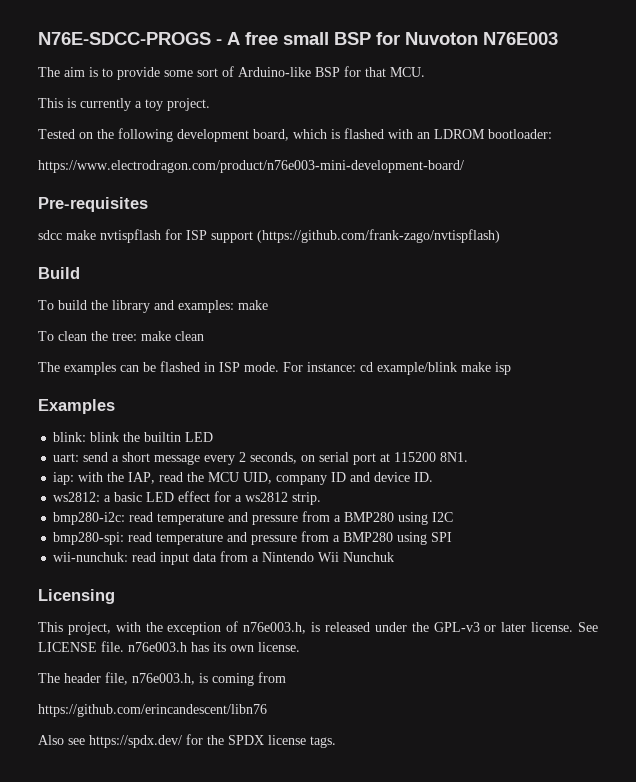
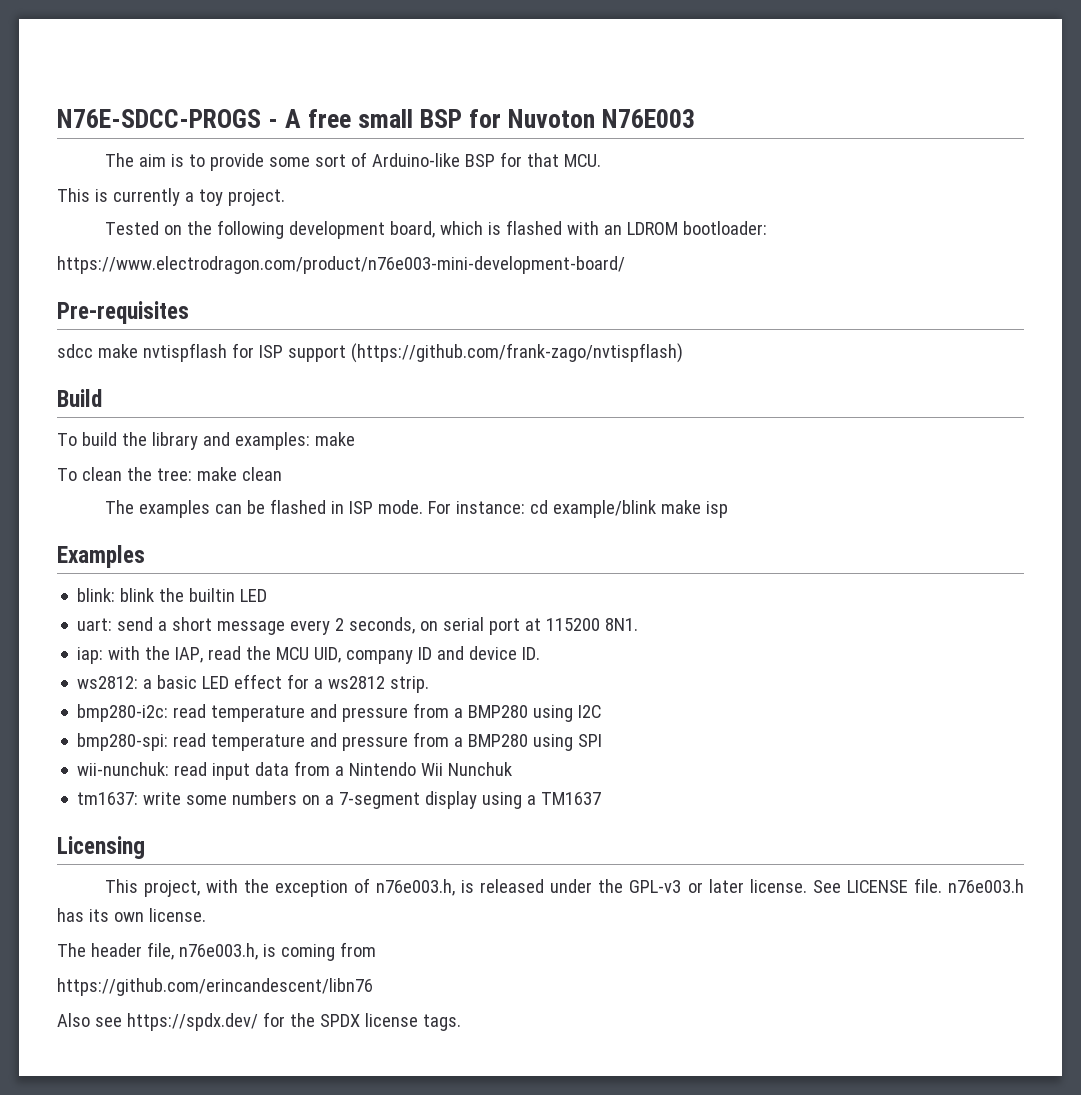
+ tm1637: write some numbers on a 7-segment display using a TM1637

